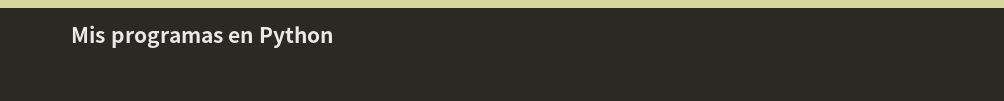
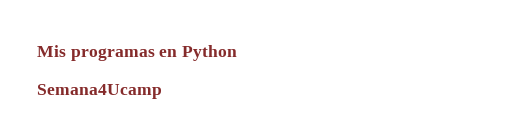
+ Semana4Ucamp

